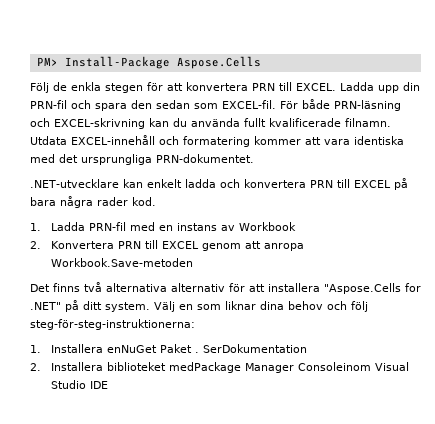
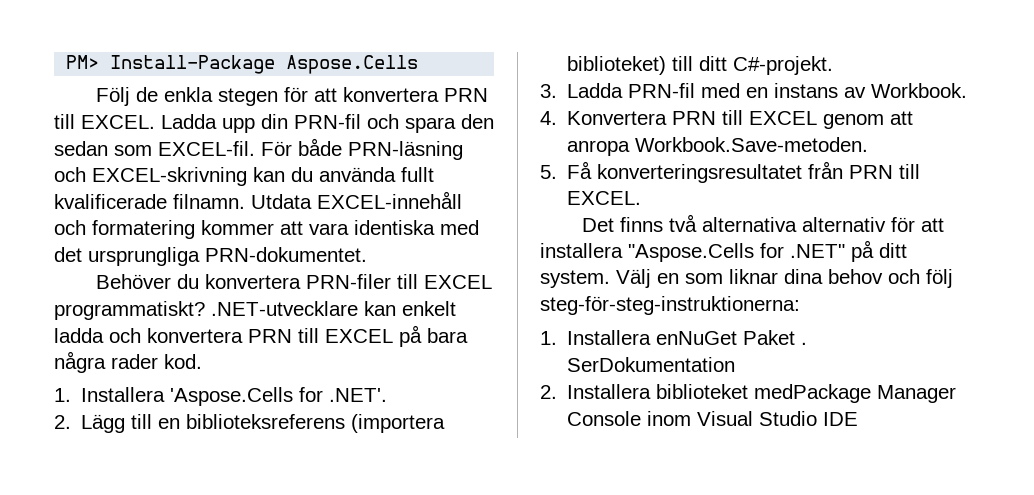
- .NET-utvecklare kan enkelt ladda och konvertera PRN till EXCEL på bara några rader kod.
+ Behöver du konvertera PRN-filer till EXCEL programmatiskt? .NET-utvecklare kan enkelt ladda och konvertera PRN till EXCEL på bara några rader kod.
- 1. Ladda PRN-fil med en instans av Workbook
- 2. Konvertera PRN till EXCEL genom att anropa Workbook.Save-metoden
+ 1. Installera 'Aspose.Cells for .NET'.
+ 2. Lägg till en biblioteksreferens (importera biblioteket) till ditt C#-projekt.
+ 3. Ladda PRN-fil med en instans av Workbook.
+ 4. Konvertera PRN till EXCEL genom att anropa Workbook.Save-metoden.
+ 5. Få konverteringsresultatet från PRN till EXCEL.
- 2. Installera biblioteket medPackage Manager Consoleinom Visual Studio IDE
+ 2. Installera biblioteket medPackage Manager Console inom Visual Studio IDE

